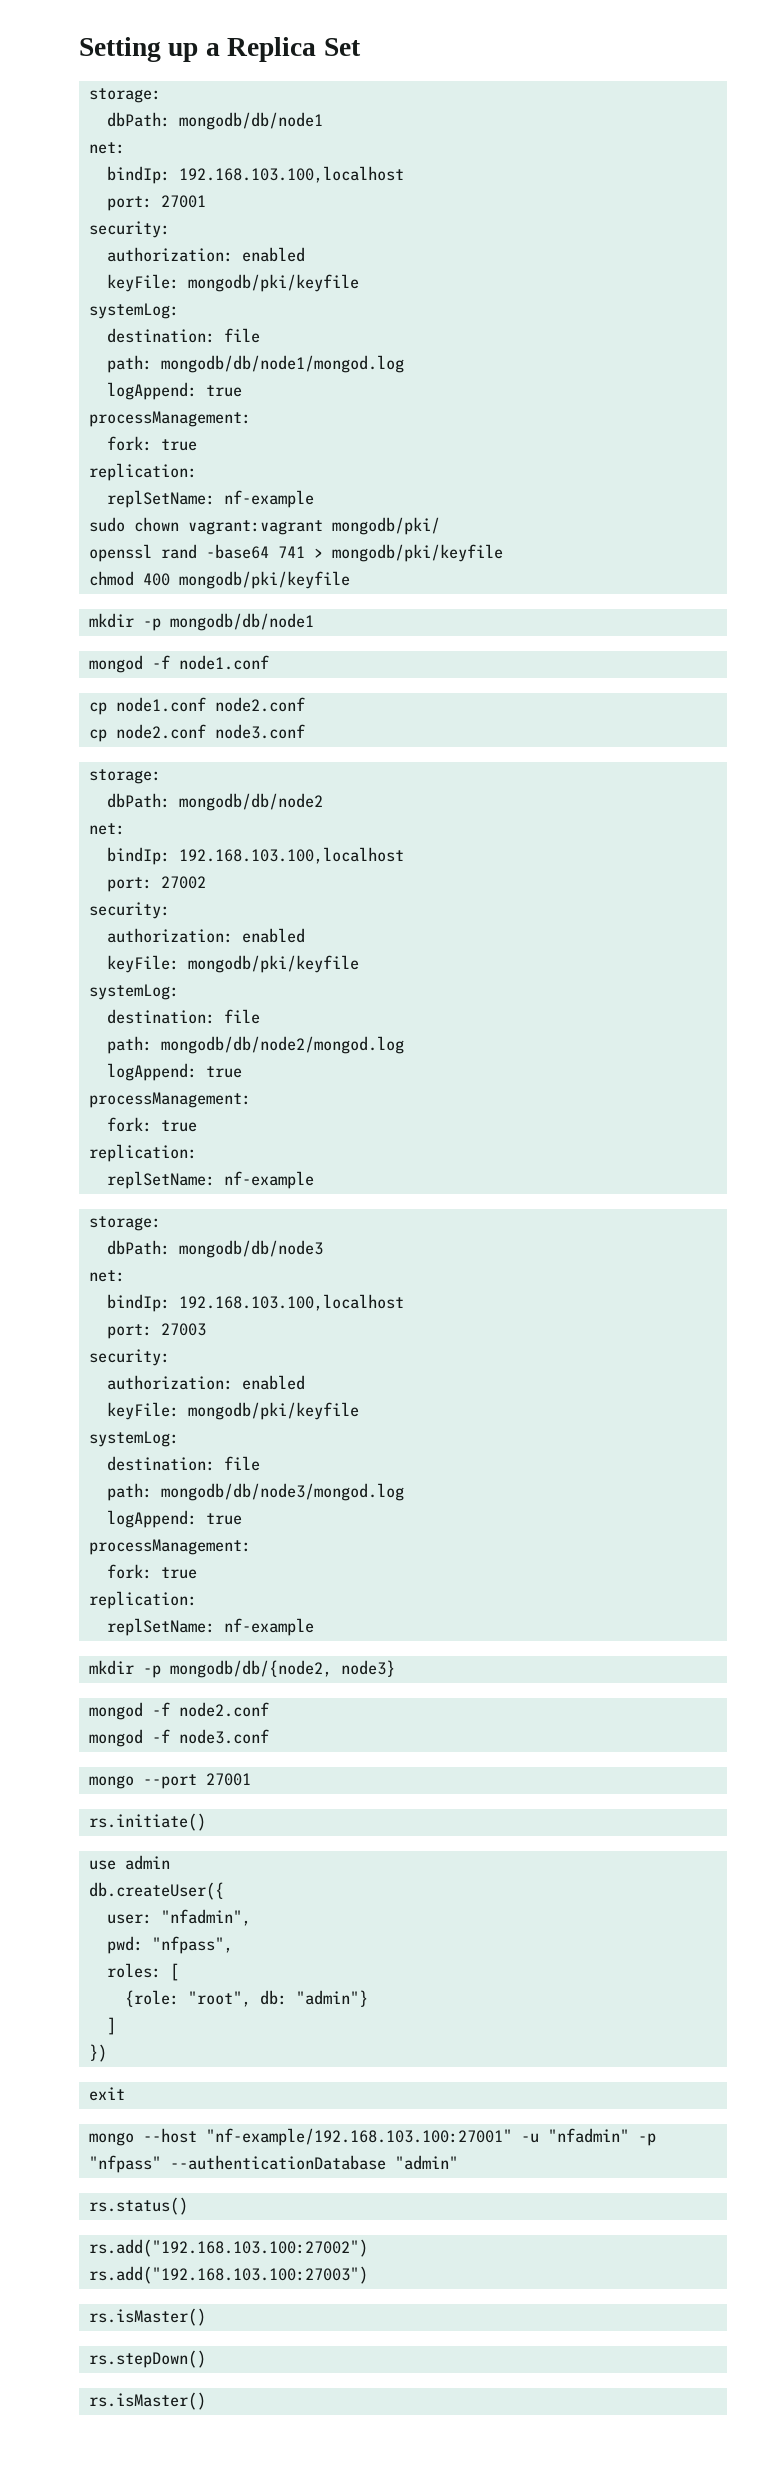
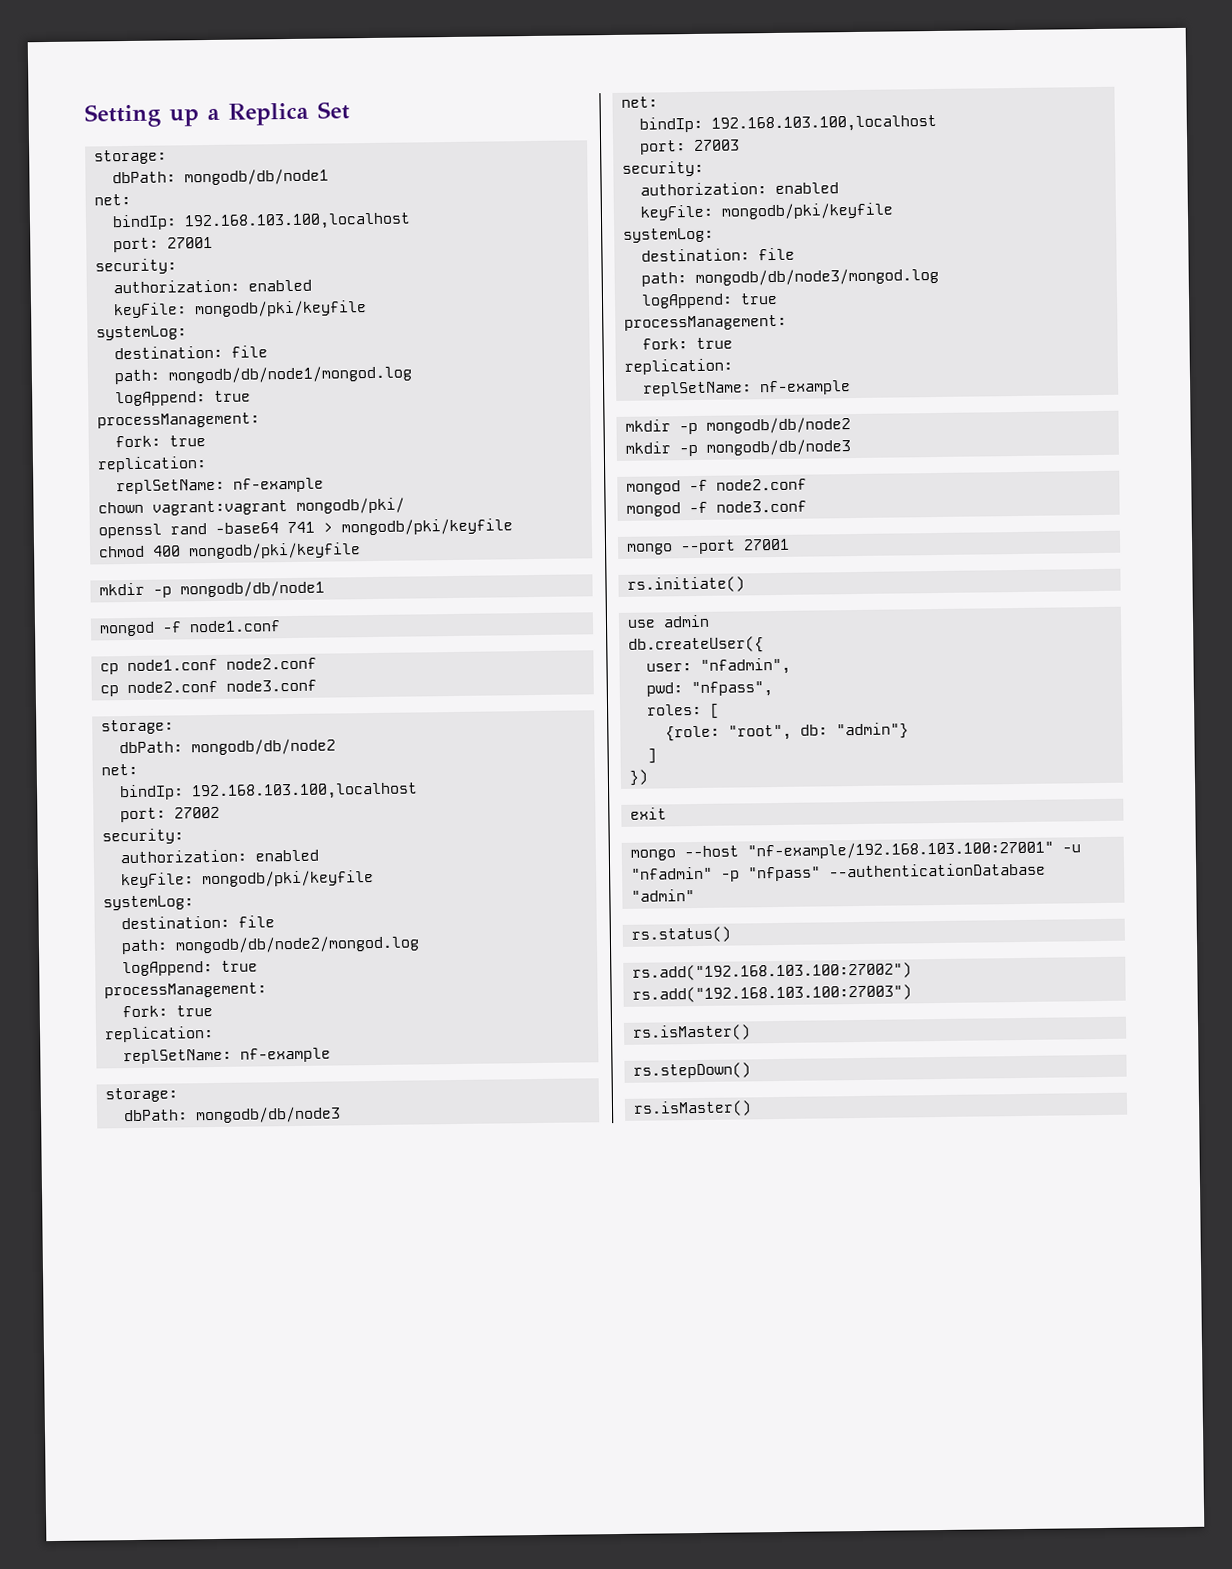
- sudo chown vagrant:vagrant mongodb/pki/
+ chown vagrant:vagrant mongodb/pki/
- mkdir -p mongodb/db/{node2, node3}
+ mkdir -p mongodb/db/node2
+ mkdir -p mongodb/db/node3

